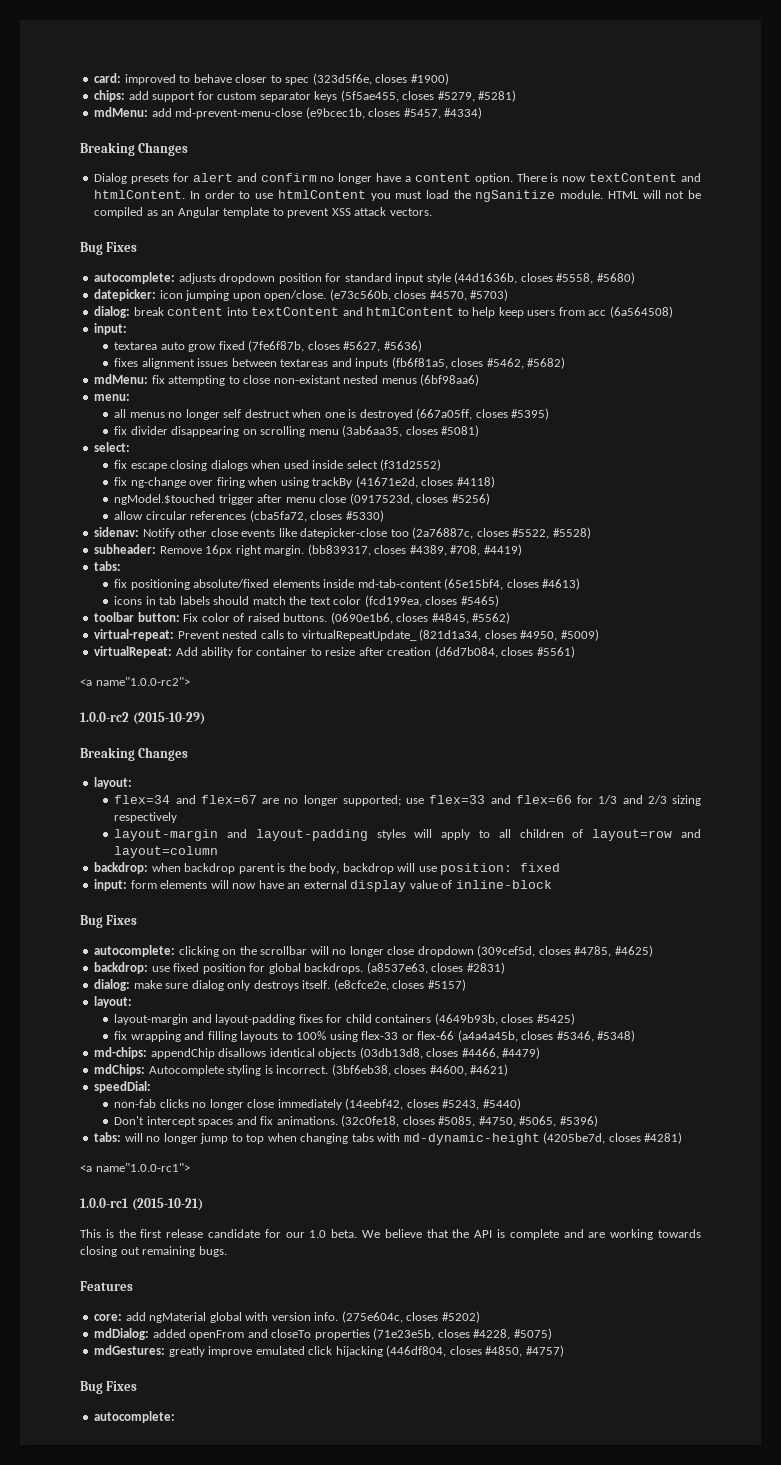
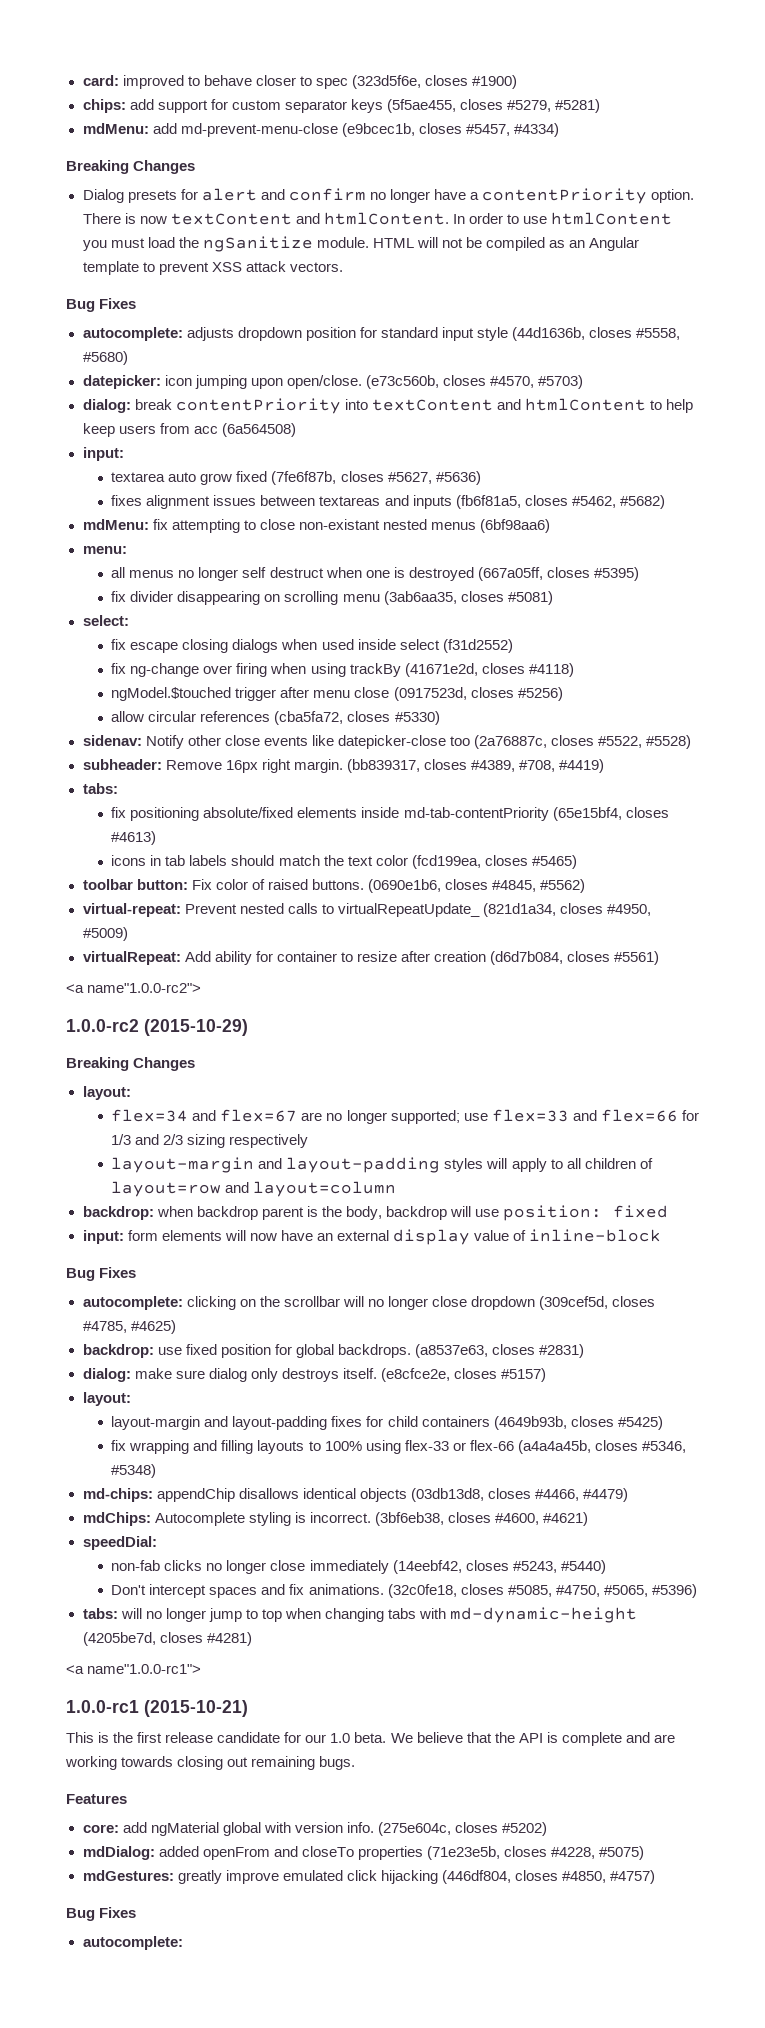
- Dialog presets for alert and confirm no longer have a content option.
+ Dialog presets for alert and confirm no longer have a contentPriority option.
- dialog: break content into textContent and htmlContent to help keep users from acc (6a564508)
+ dialog: break contentPriority into textContent and htmlContent to help keep users from acc (6a564508)
- fix positioning absolute/fixed elements inside md-tab-content (65e15bf4, closes #4613)
+ fix positioning absolute/fixed elements inside md-tab-contentPriority (65e15bf4, closes #4613)

